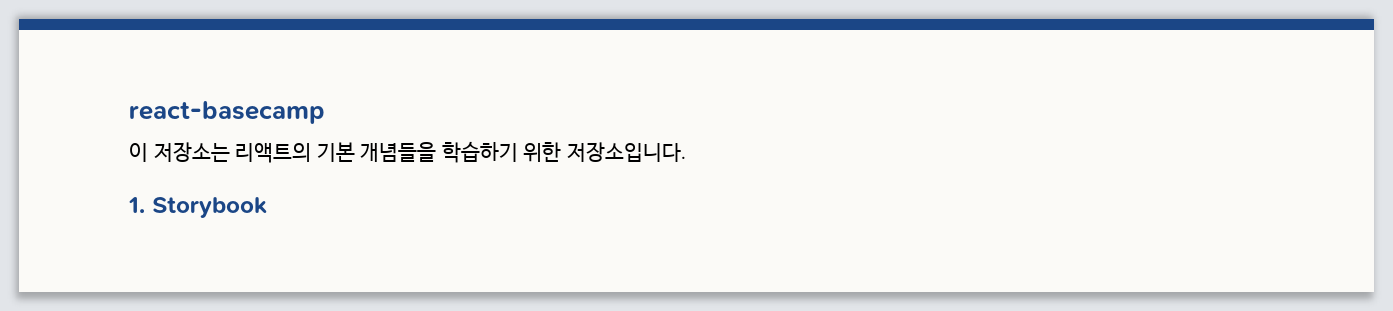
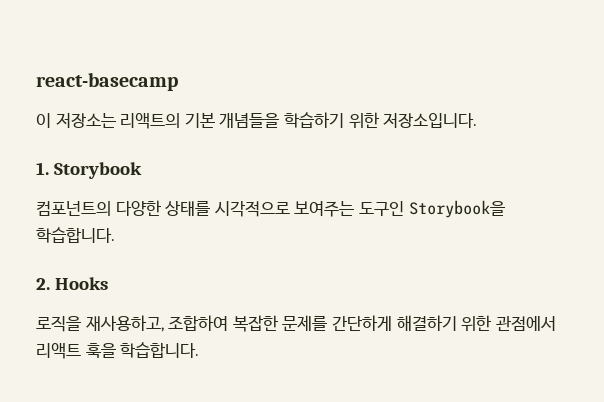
+ 컴포넌트의 다양한 상태를 시각적으로 보여주는 도구인 Storybook을 학습합니다.
+ 2. Hooks
+ 로직을 재사용하고, 조합하여 복잡한 문제를 간단하게 해결하기 위한 관점에서 리액트 훅을 학습합니다.

